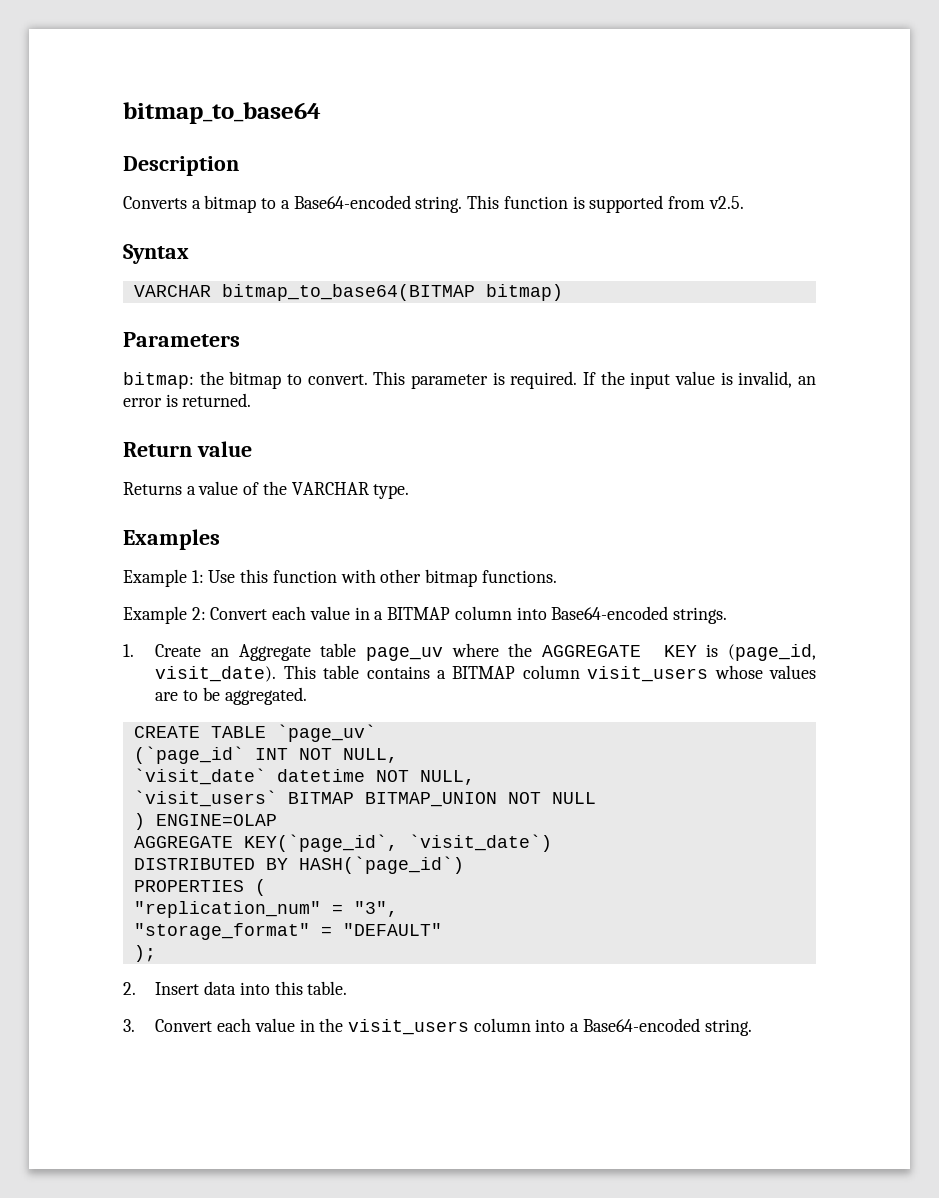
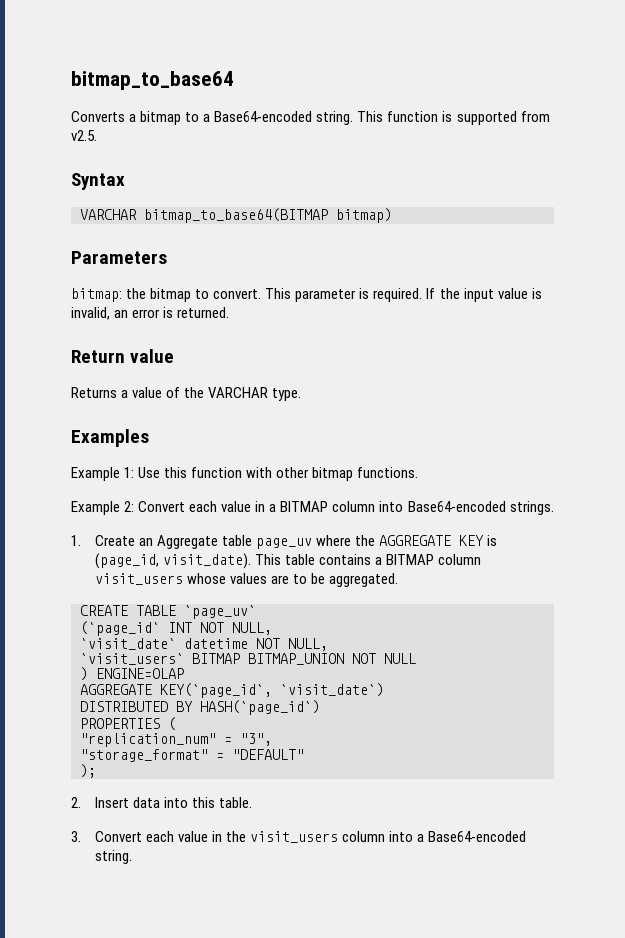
- Description

